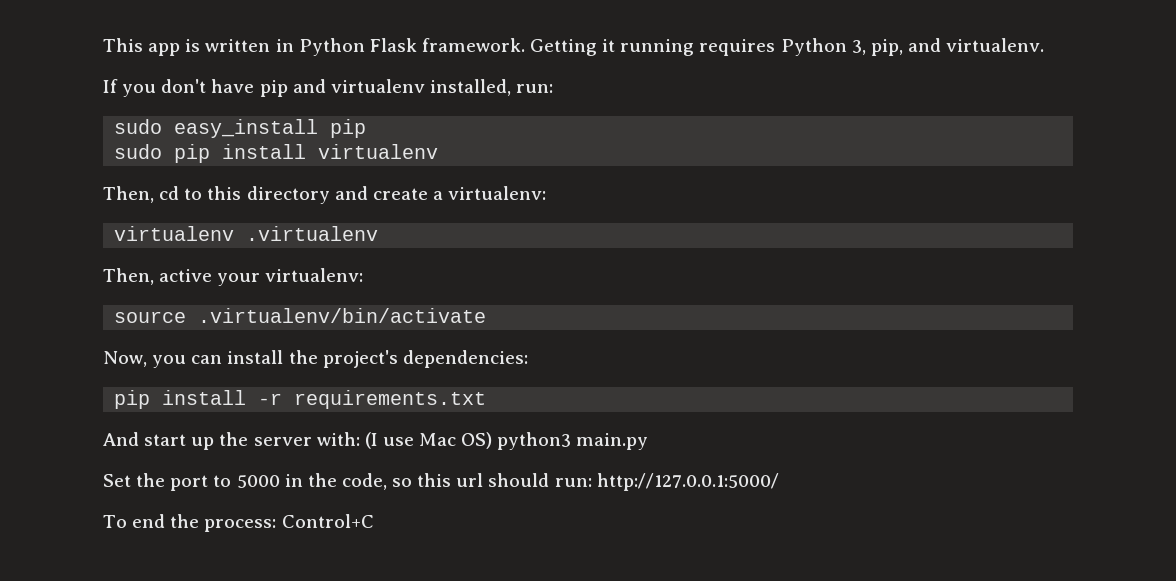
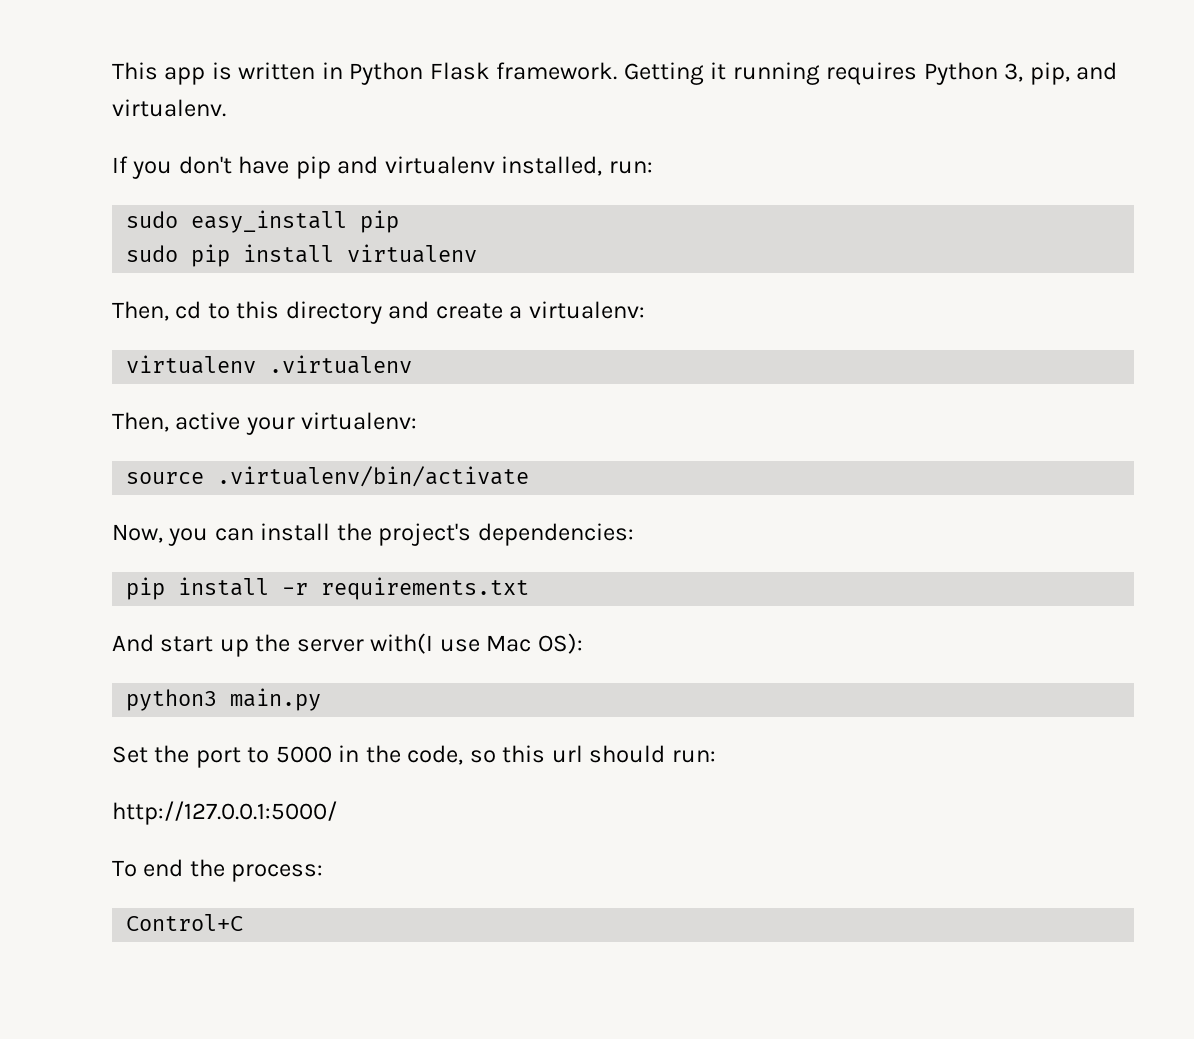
- And start up the server with: (I use Mac OS) python3 main.py
+ And start up the server with(I use Mac OS):
+ python3 main.py
- Set the port to 5000 in the code, so this url should run: http://127.0.0.1:5000/
+ Set the port to 5000 in the code, so this url should run:
+ http://127.0.0.1:5000/
- To end the process: Control+C
+ To end the process:
+ Control+C

